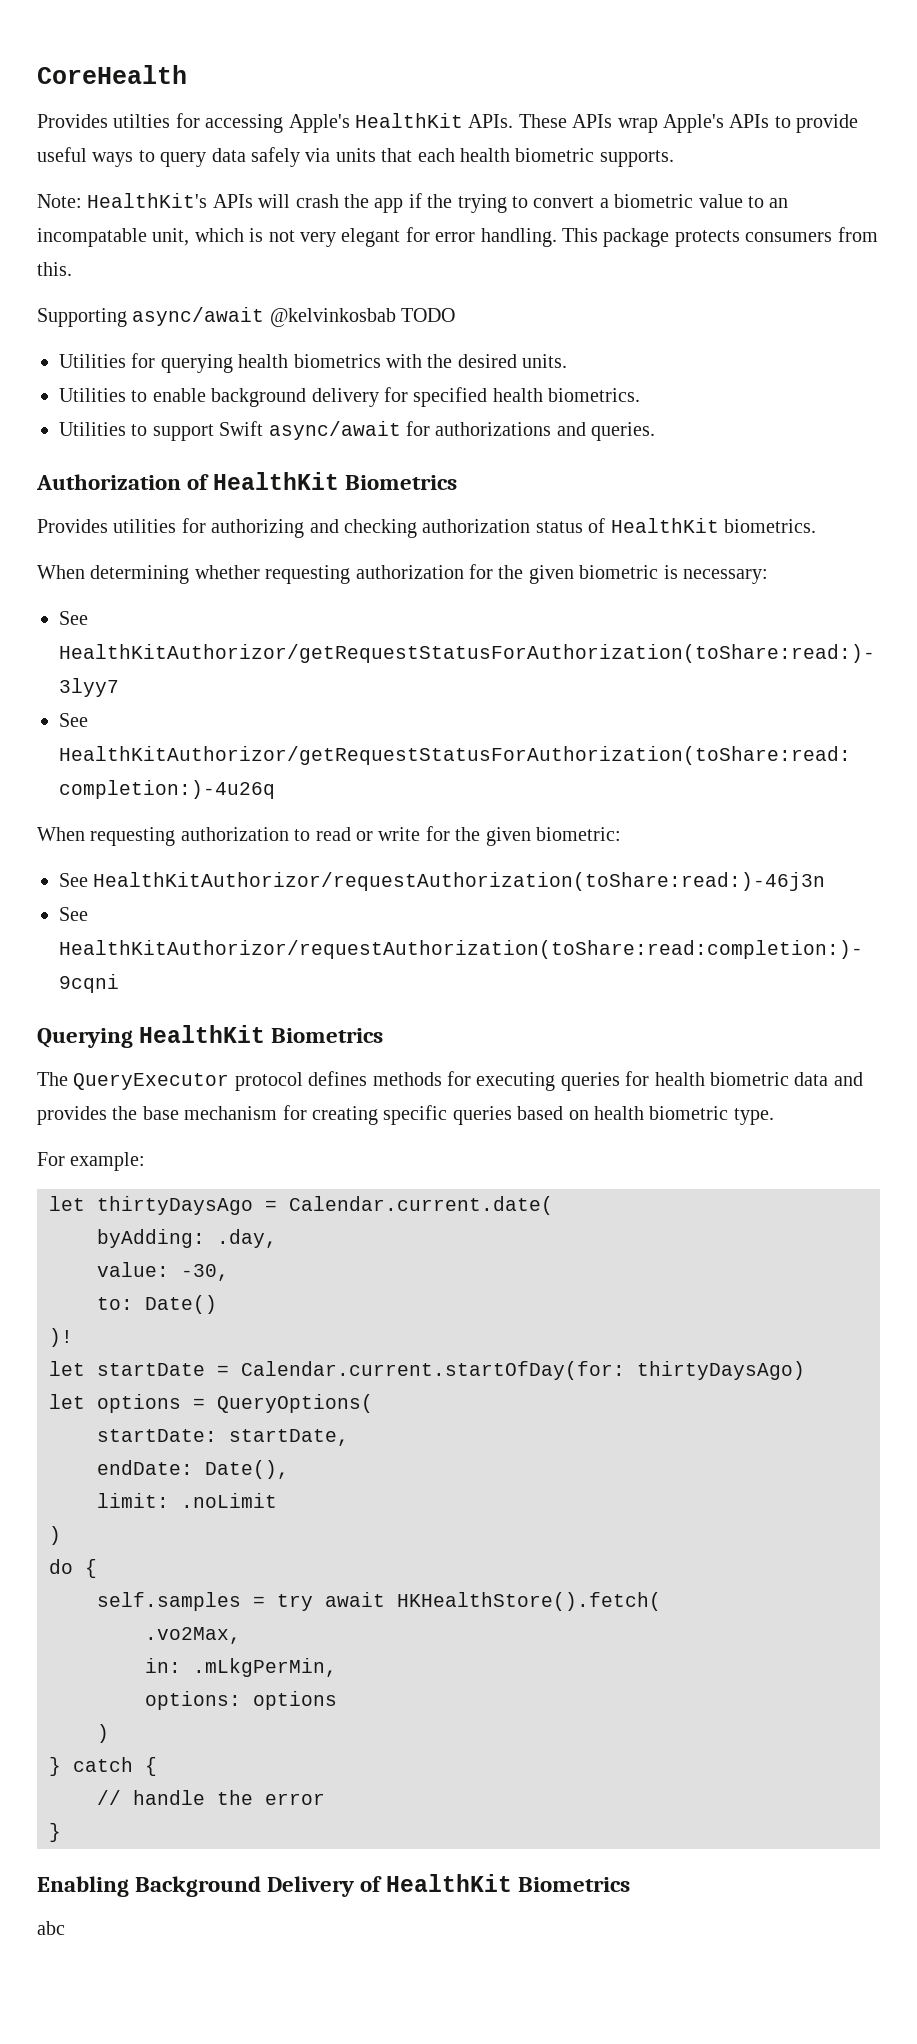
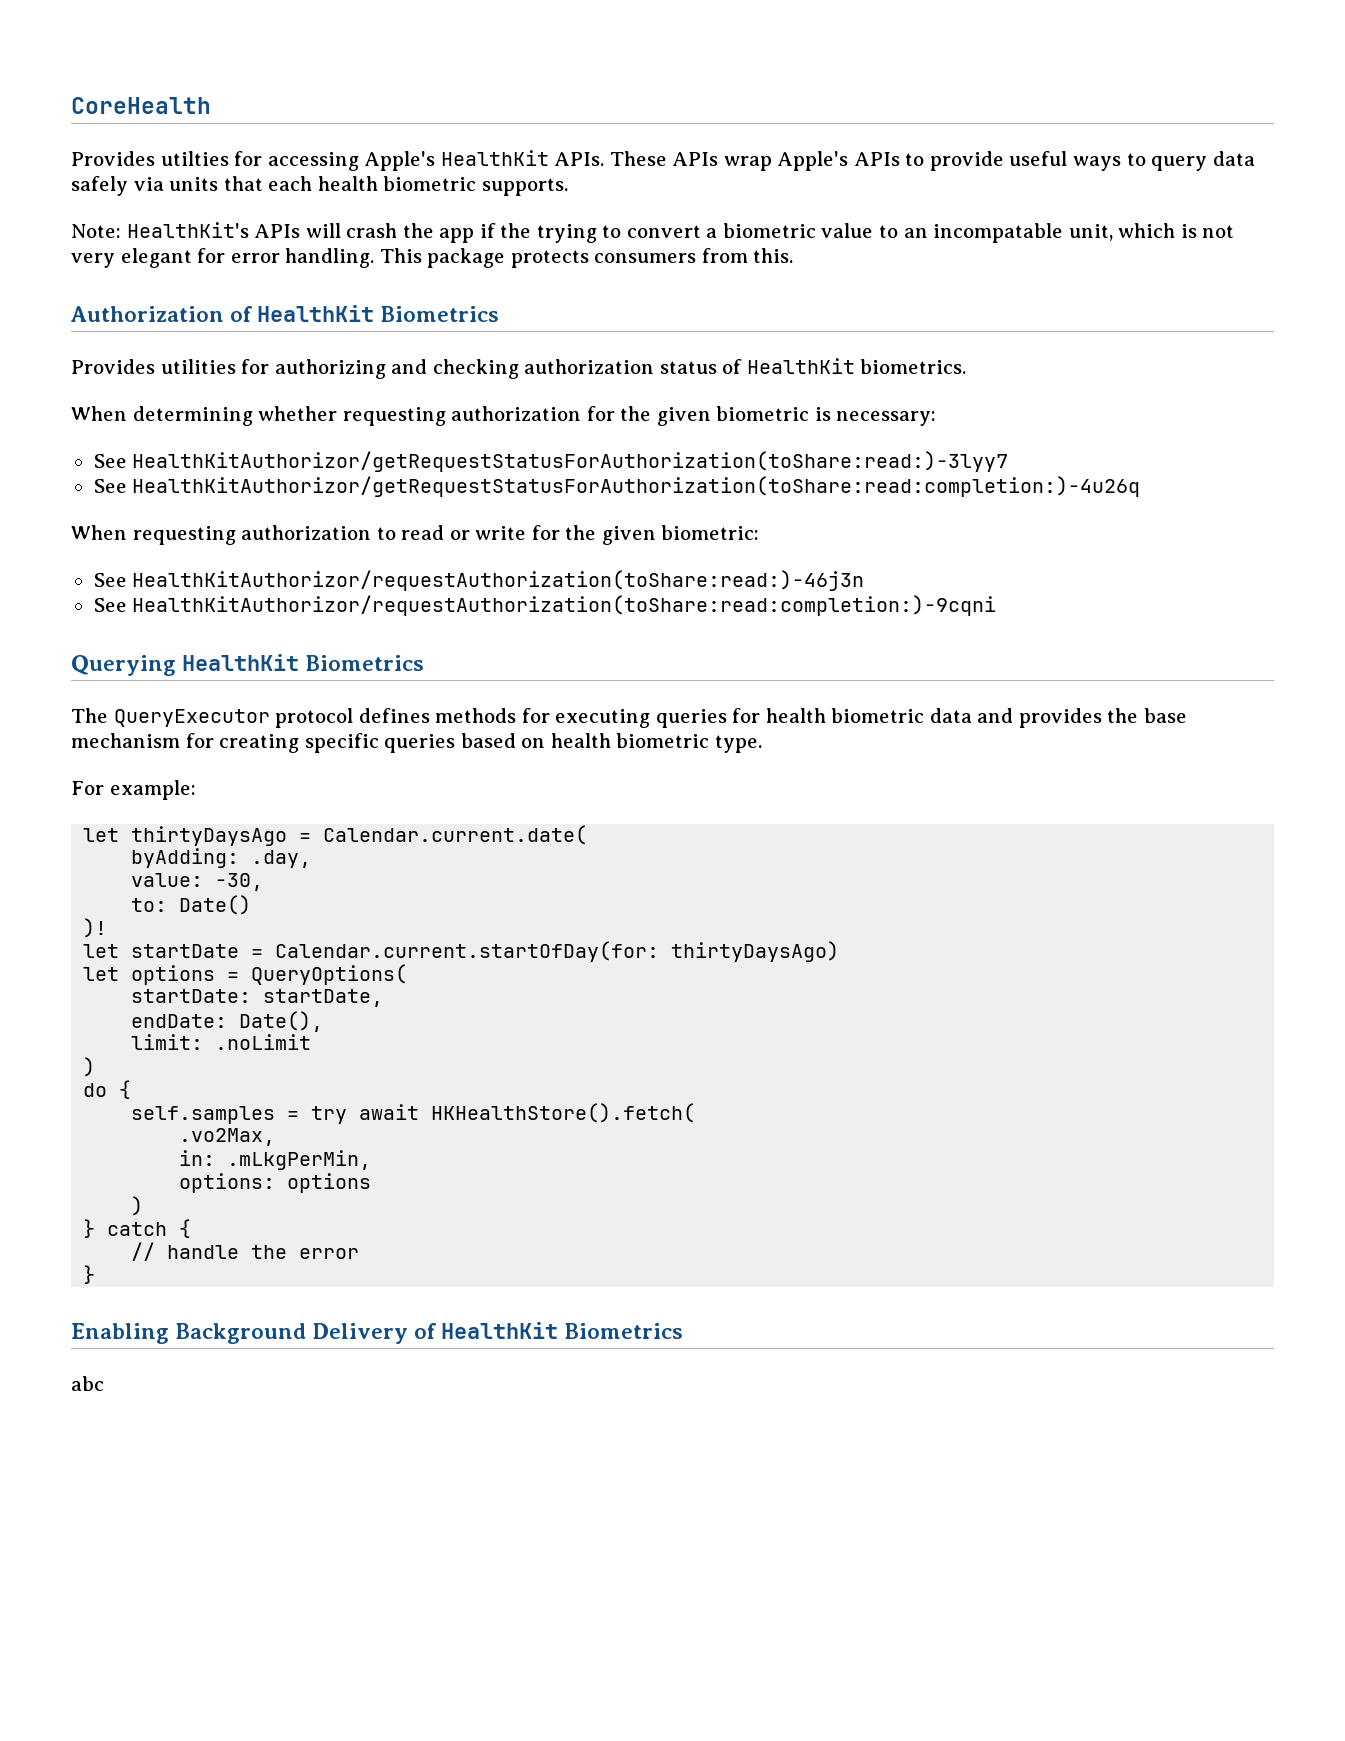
- Supporting async/await @kelvinkosbab TODO
- Utilities for querying health biometrics with the desired units.
- Utilities to enable background delivery for specified health biometrics.
- Utilities to support Swift async/await for authorizations and queries.

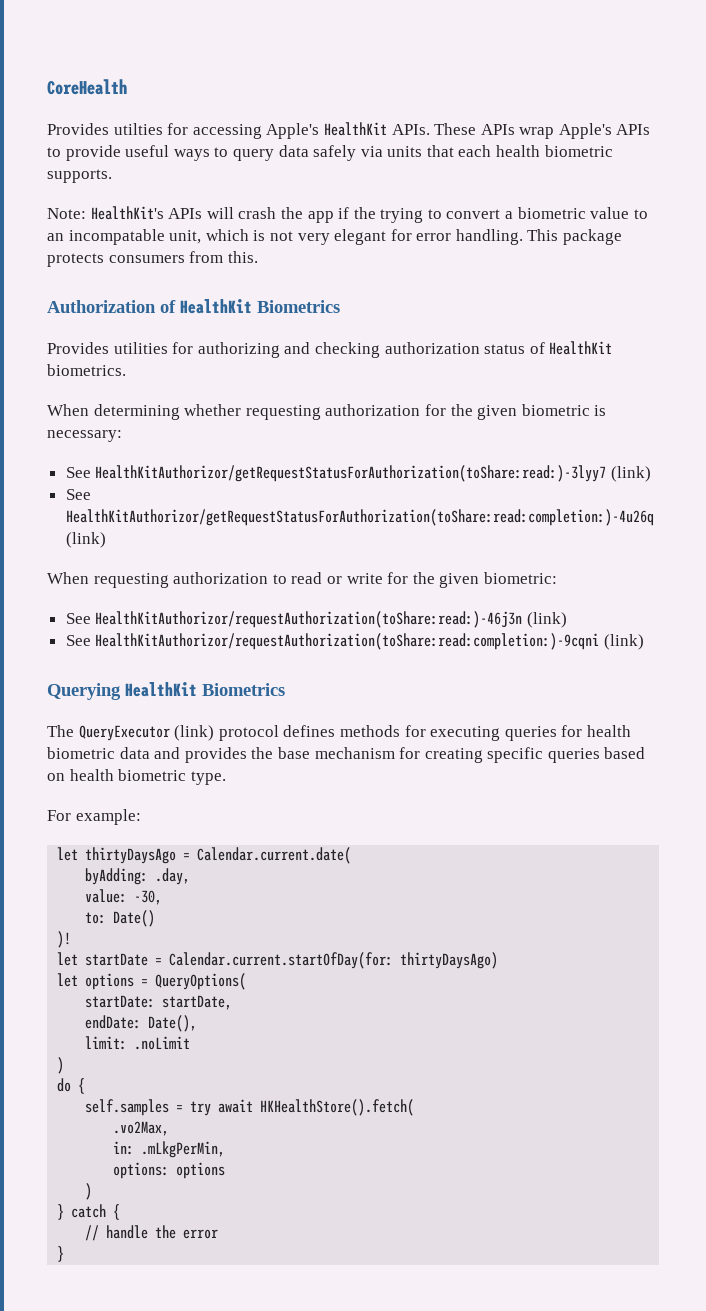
- See HealthKitAuthorizor/getRequestStatusForAuthorization(toShare:read:)-3lyy7
+ See HealthKitAuthorizor/getRequestStatusForAuthorization(toShare:read:)-3lyy7 (link)
- See HealthKitAuthorizor/getRequestStatusForAuthorization(toShare:read:completion:)-4u26q
+ See HealthKitAuthorizor/getRequestStatusForAuthorization(toShare:read:completion:)-4u26q (link)
- See HealthKitAuthorizor/requestAuthorization(toShare:read:)-46j3n
+ See HealthKitAuthorizor/requestAuthorization(toShare:read:)-46j3n (link)
- See HealthKitAuthorizor/requestAuthorization(toShare:read:completion:)-9cqni
+ See HealthKitAuthorizor/requestAuthorization(toShare:read:completion:)-9cqni (link)
- The QueryExecutor protocol defines methods for executing queries for health biometric data and provides the base mechanism for creating specific queries based on health biometric type.
+ The QueryExecutor (link) protocol defines methods for executing queries for health biometric data and provides the base mechanism for creating specific queries based on health biometric type.
- Enabling Background Delivery of HealthKit Biometrics
- abc

